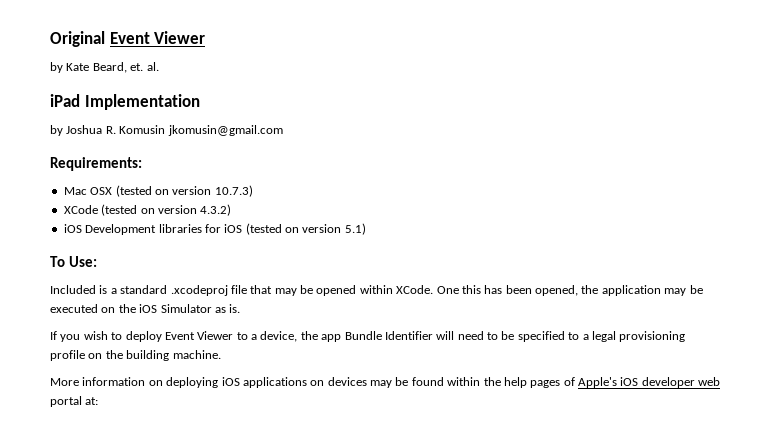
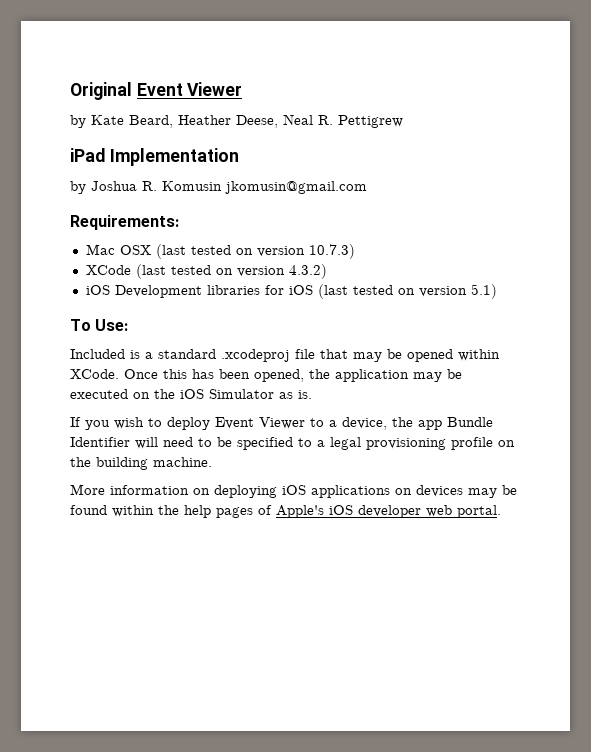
- by Kate Beard, et. al.
+ by Kate Beard, Heather Deese, Neal R. Pettigrew
- Mac OSX (tested on version 10.7.3)
+ Mac OSX (last tested on version 10.7.3)
- XCode (tested on version 4.3.2)
+ XCode (last tested on version 4.3.2)
- iOS Development libraries for iOS (tested on version 5.1)
+ iOS Development libraries for iOS (last tested on version 5.1)
- One this has been opened, the application may be executed on the iOS Simulator as is.
+ Once this has been opened, the application may be executed on the iOS Simulator as is.
- More information on deploying iOS applications on devices may be found within the help pages of Apple's iOS developer web portal at:
+ More information on deploying iOS applications on devices may be found within the help pages of Apple's iOS developer web portal.

